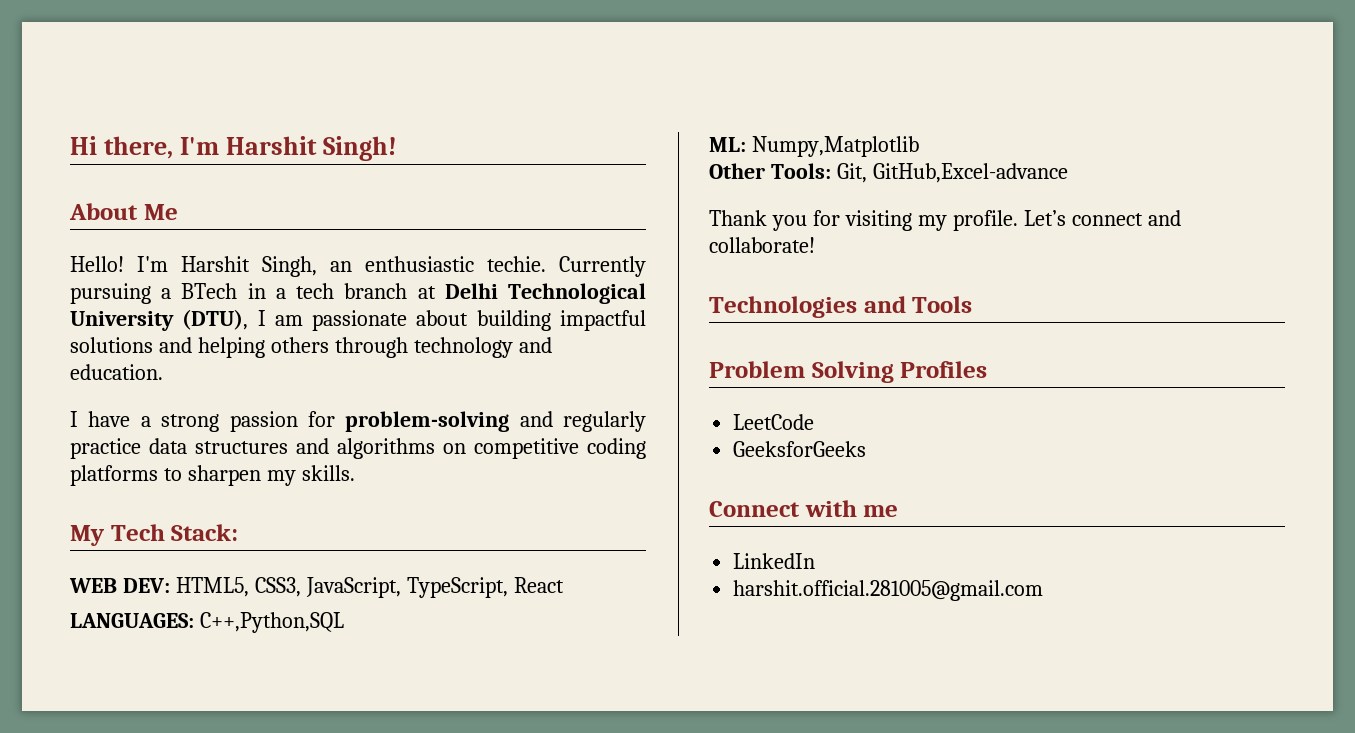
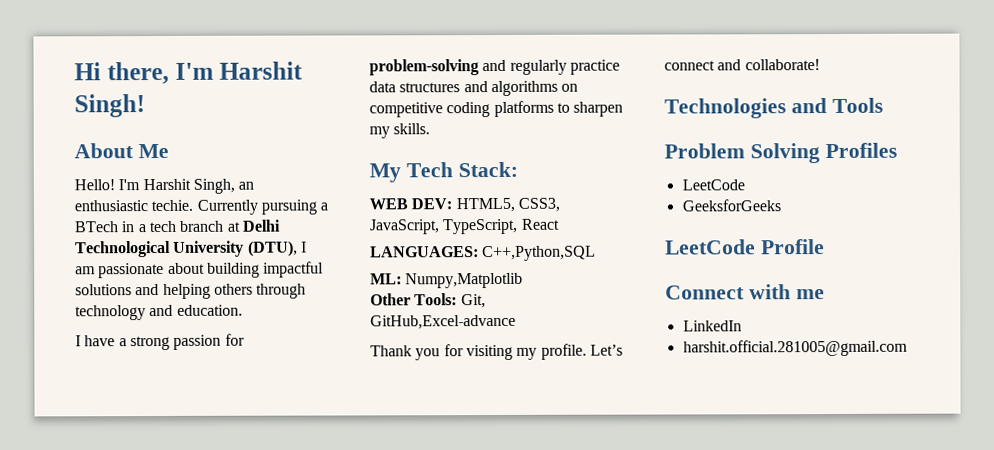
+ LeetCode Profile

